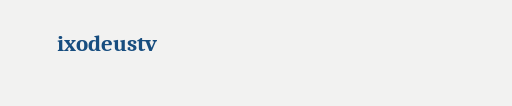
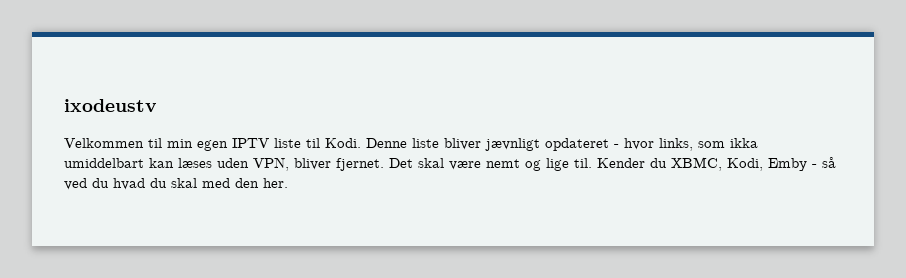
+ Velkommen til min egen IPTV liste til Kodi. Denne liste bliver jævnligt opdateret - hvor links, som ikka umiddelbart kan læses uden VPN, bliver fjernet. Det skal være nemt og lige til. Kender du XBMC, Kodi, Emby - så ved du hvad du skal med den her.

